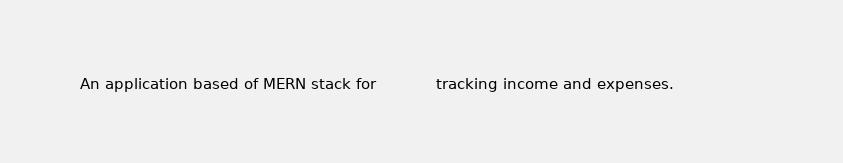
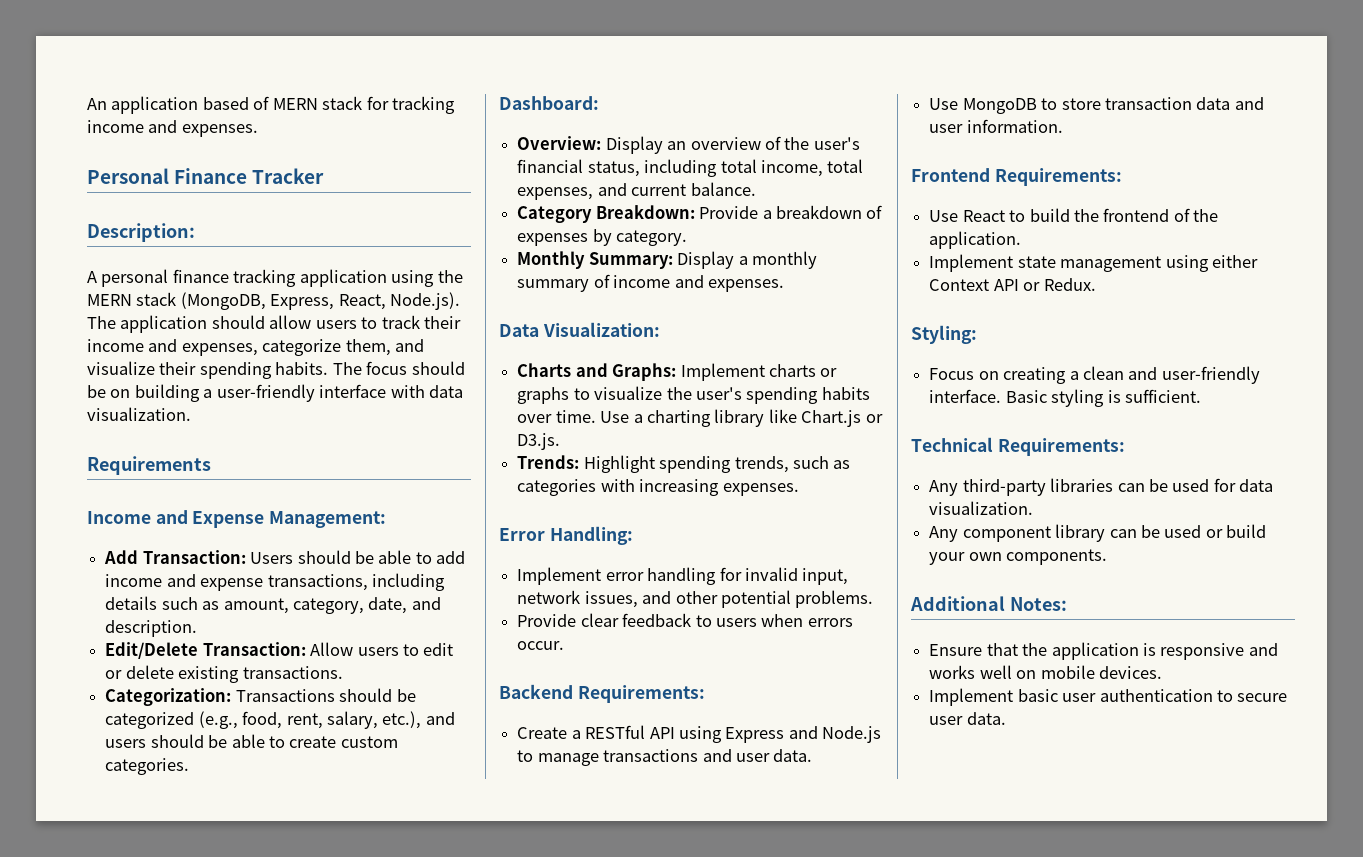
+ Personal Finance Tracker
+ Description:
+ A personal finance tracking application using the MERN stack (MongoDB, Express, React, Node.js). The application should allow users to track their income and expenses, categorize them, and visualize their spending habits. The focus should be on building a user-friendly interface with data visualization.
+ Requirements
+ Income and Expense Management:
+ Add Transaction: Users should be able to add income and expense transactions, including details such as amount, category, date, and description.
+ Edit/Delete Transaction: Allow users to edit or delete existing transactions.
+ Categorization: Transactions should be categorized (e.g., food, rent, salary, etc.), and users should be able to create custom categories.
+ Dashboard:
+ Overview: Display an overview of the user's financial status, including total income, total expenses, and current balance.
+ Category Breakdown: Provide a breakdown of expenses by category.
+ Monthly Summary: Display a monthly summary of income and expenses.
+ Data Visualization:
+ Charts and Graphs: Implement charts or graphs to visualize the user's spending habits over time. Use a charting library like Chart.js or D3.js.
+ Trends: Highlight spending trends, such as categories with increasing expenses.
+ Error Handling:
+ Implement error handling for invalid input, network issues, and other potential problems.
+ Provide clear feedback to users when errors occur.
+ Backend Requirements:
+ Create a RESTful API using Express and Node.js to manage transactions and user data.
+ Use MongoDB to store transaction data and user information.
+ Frontend Requirements:
+ Use React to build the frontend of the application.
+ Implement state management using either Context API or Redux.
+ Styling:
+ Focus on creating a clean and user-friendly interface. Basic styling is sufficient.
+ Technical Requirements:
+ Any third-party libraries can be used for data visualization.
+ Any component library can be used or build your own components.
+ Additional Notes:
+ Ensure that the application is responsive and works well on mobile devices.
+ Implement basic user authentication to secure user data.

